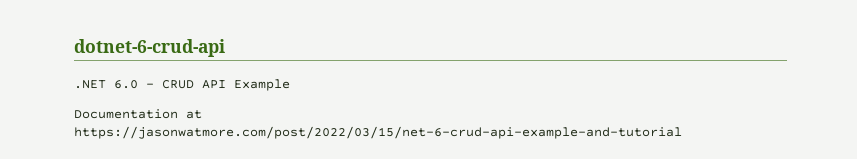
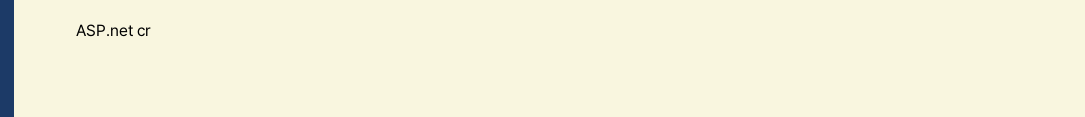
- dotnet-6-crud-api
- .NET 6.0 - CRUD API Example
- Documentation at https://jasonwatmore.com/post/2022/03/15/net-6-crud-api-example-and-tutorial
+ ASP.net cr

